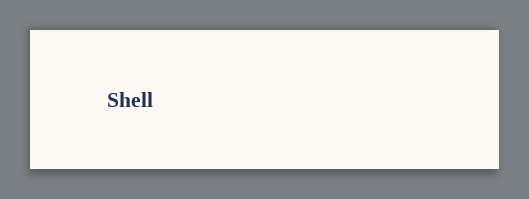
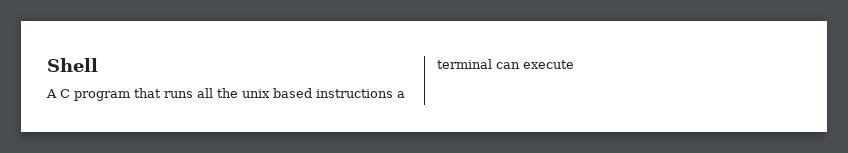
+ A C program that runs all the unix based instructions a terminal can execute

